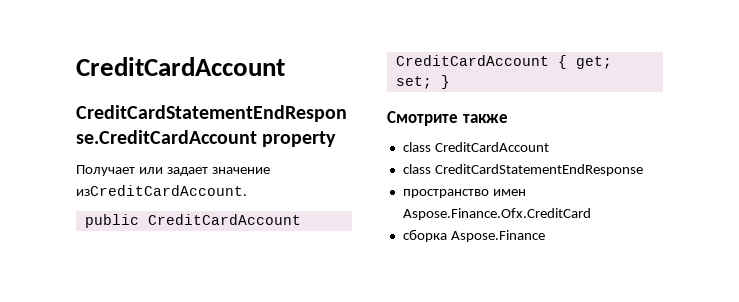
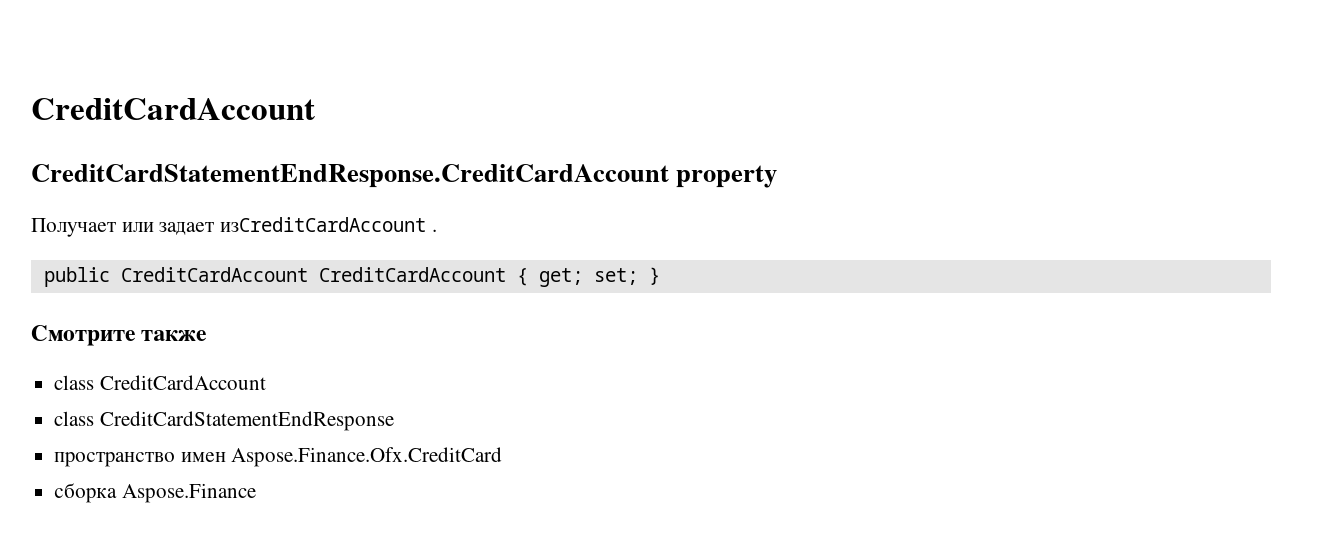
- Получает или задает значение изCreditCardAccount.
+ Получает или задает изCreditCardAccount .

